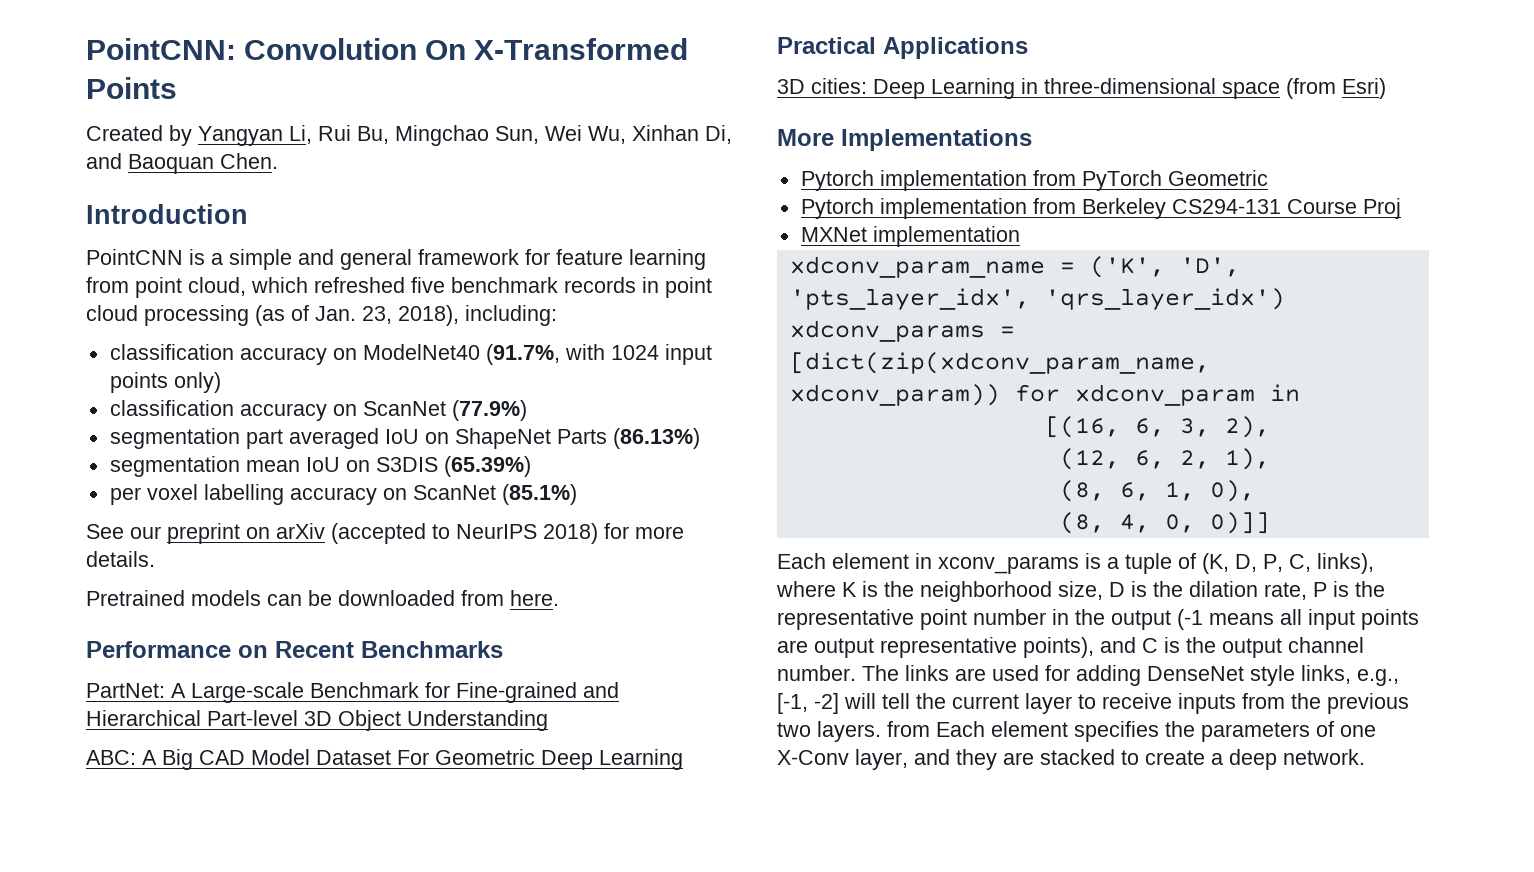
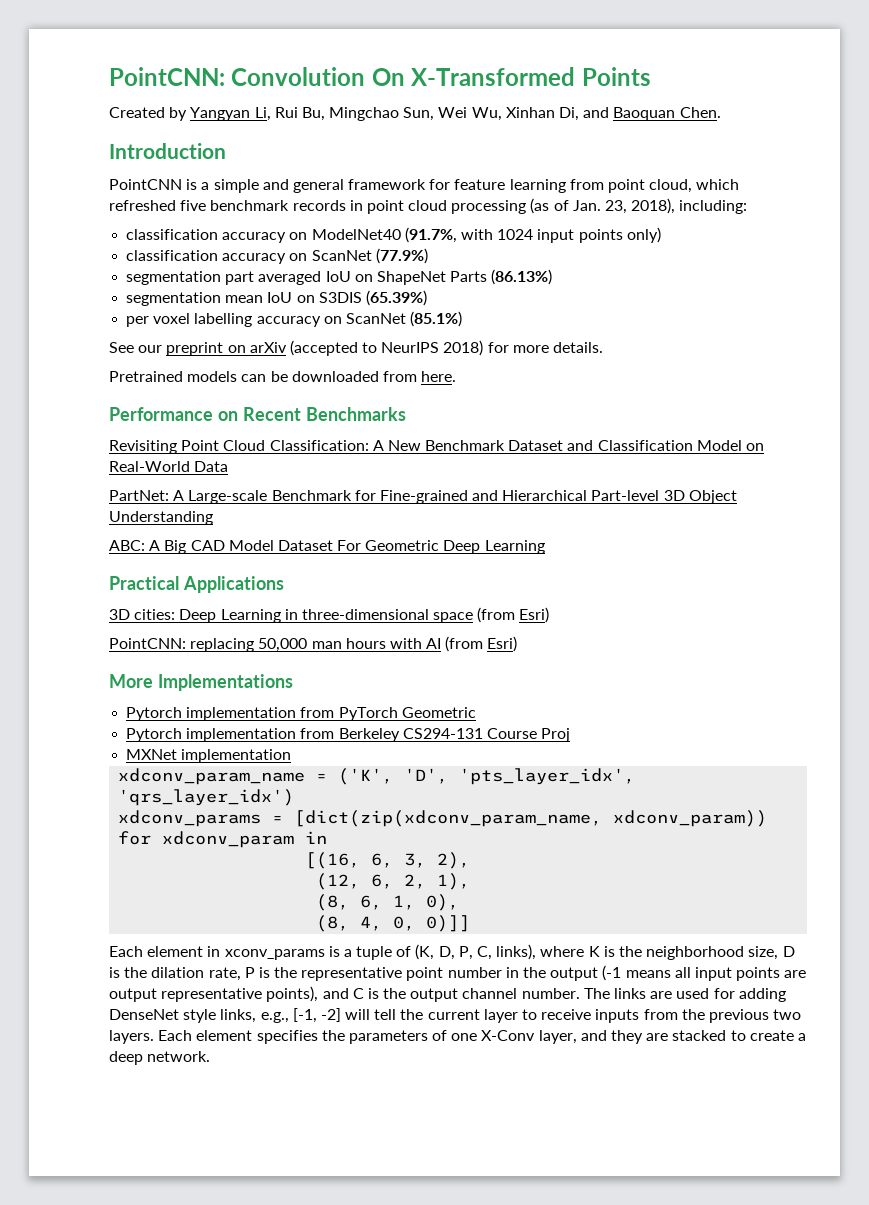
+ Revisiting Point Cloud Classification: A New Benchmark Dataset and Classification Model on Real-World Data
+ PointCNN: replacing 50,000 man hours with AI (from Esri)
- The links are used for adding DenseNet style links, e.g., [-1, -2] will tell the current layer to receive inputs from the previous two layers. from Each element specifies the parameters of one X-Conv layer, and they are stacked to create a deep network.
+ The links are used for adding DenseNet style links, e.g., [-1, -2] will tell the current layer to receive inputs from the previous two layers. Each element specifies the parameters of one X-Conv layer, and they are stacked to create a deep network.

